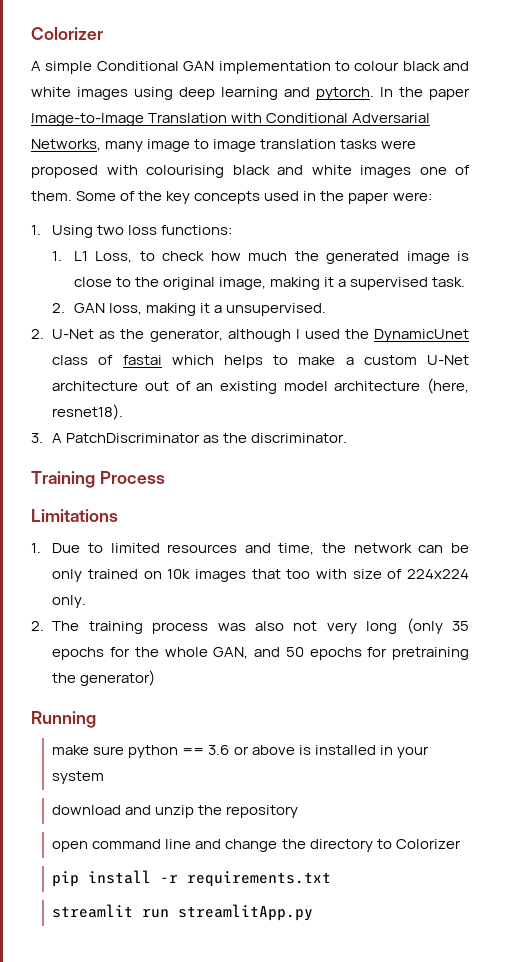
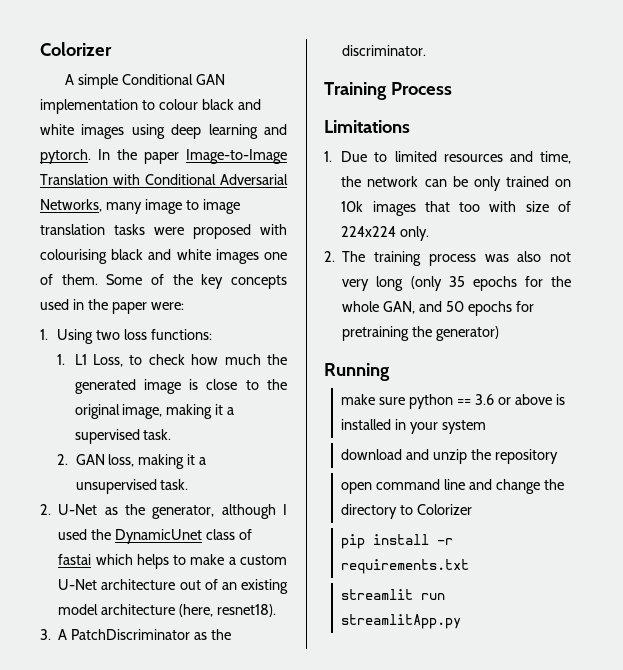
- 2. GAN loss, making it a unsupervised.
+ 2. GAN loss, making it a unsupervised task.

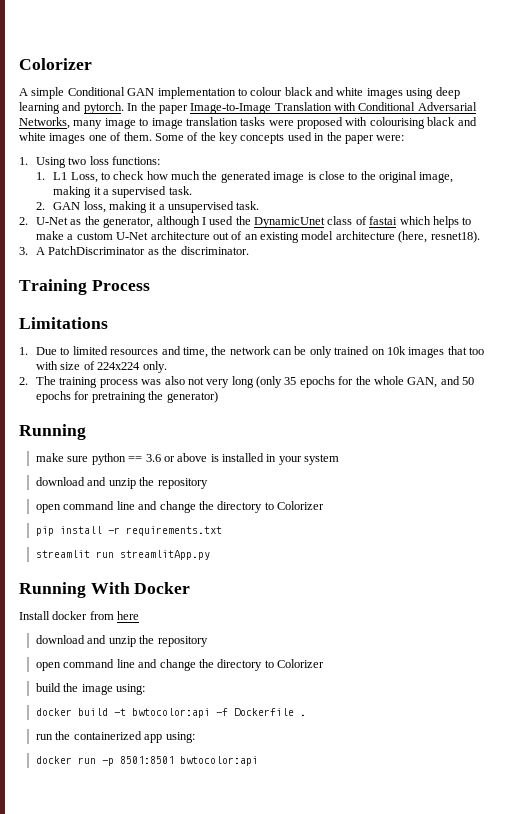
+ Running With Docker
+ Install docker from here
+ download and unzip the repository
+ open command line and change the directory to Colorizer
+ build the image using:
+ docker build -t bwtocolor:api -f Dockerfile .
+ run the containerized app using:
+ docker run -p 8501:8501 bwtocolor:api

